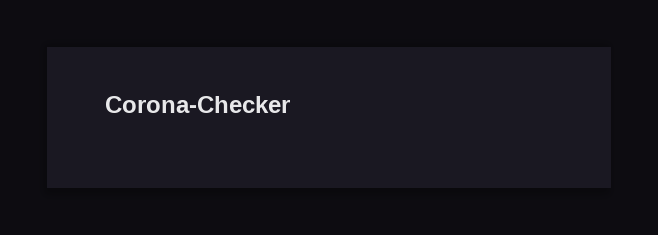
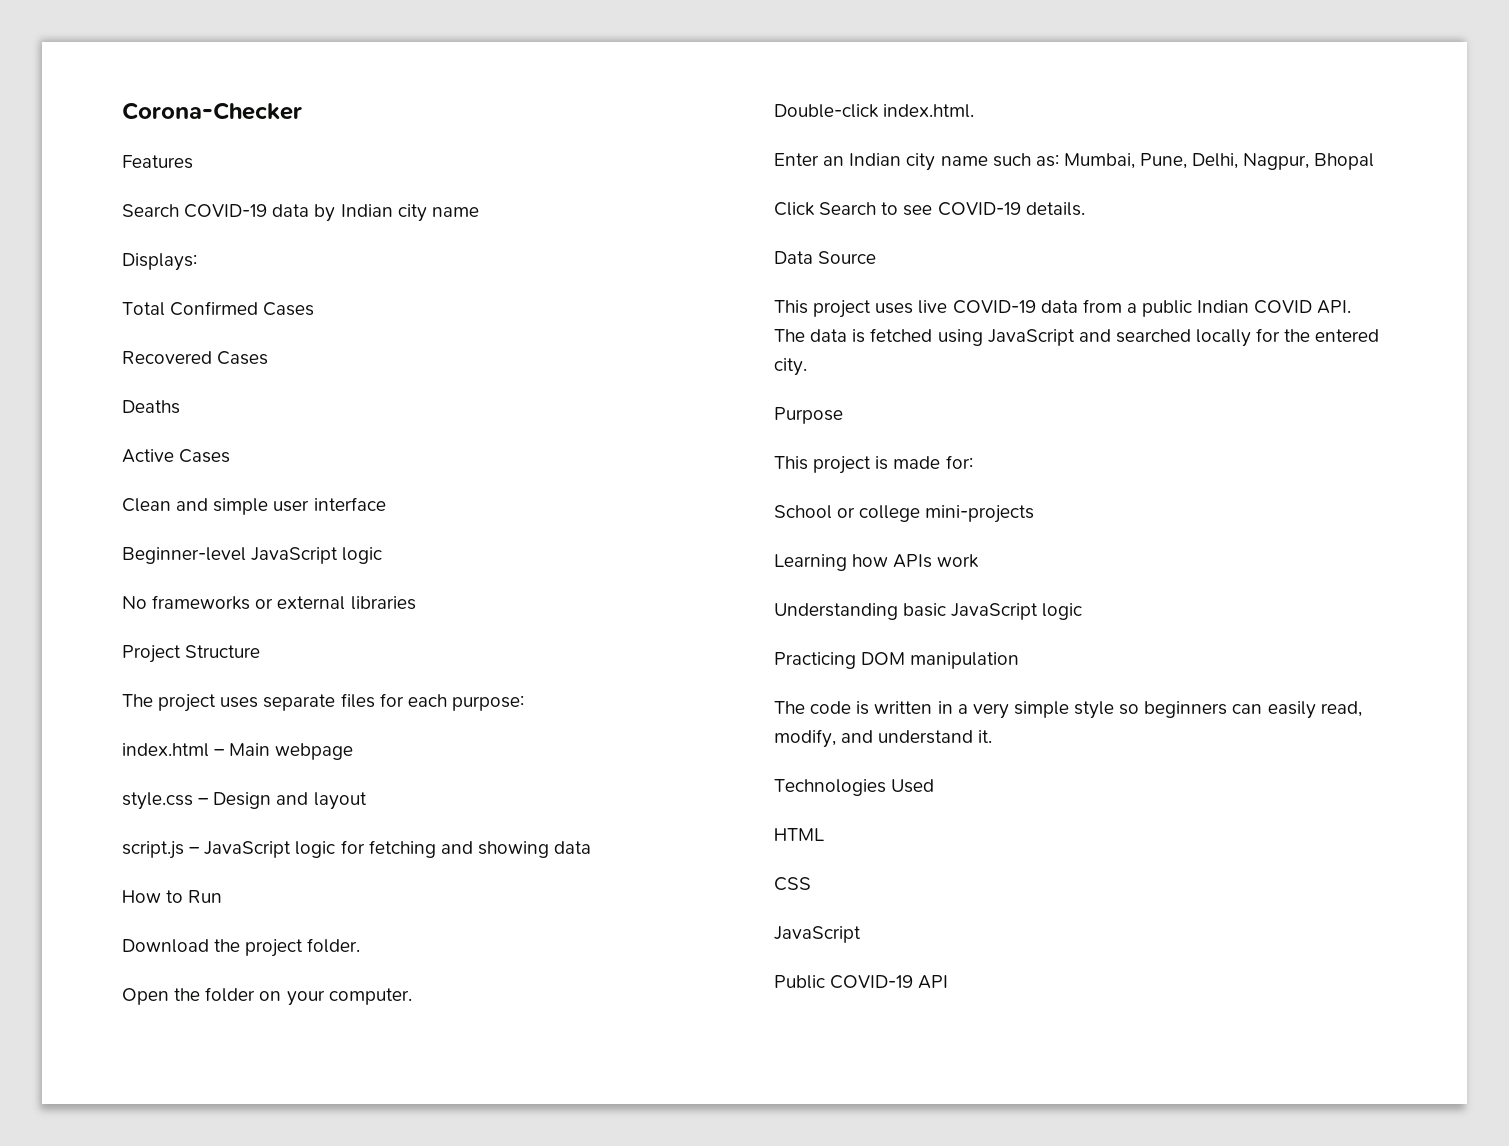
+ Features
+ Search COVID-19 data by Indian city name
+ Displays:
+ Total Confirmed Cases
+ Recovered Cases
+ Deaths
+ Active Cases
+ Clean and simple user interface
+ Beginner-level JavaScript logic
+ No frameworks or external libraries
+ Project Structure
+ The project uses separate files for each purpose:
+ index.html – Main webpage
+ style.css – Design and layout
+ script.js – JavaScript logic for fetching and showing data
+ How to Run
+ Download the project folder.
+ Open the folder on your computer.
+ Double-click index.html.
+ Enter an Indian city name such as: Mumbai, Pune, Delhi, Nagpur, Bhopal
+ Click Search to see COVID-19 details.
+ Data Source
+ This project uses live COVID-19 data from a public Indian COVID API. The data is fetched using JavaScript and searched locally for the entered city.
+ Purpose
+ This project is made for:
+ School or college mini-projects
+ Learning how APIs work
+ Understanding basic JavaScript logic
+ Practicing DOM manipulation
+ The code is written in a very simple style so beginners can easily read, modify, and understand it.
+ Technologies Used
+ HTML
+ CSS
+ JavaScript
+ Public COVID-19 API

